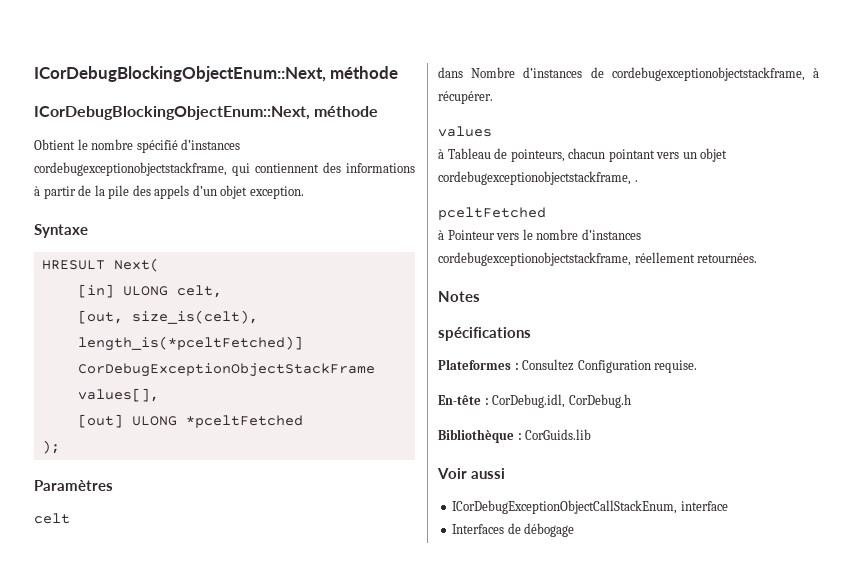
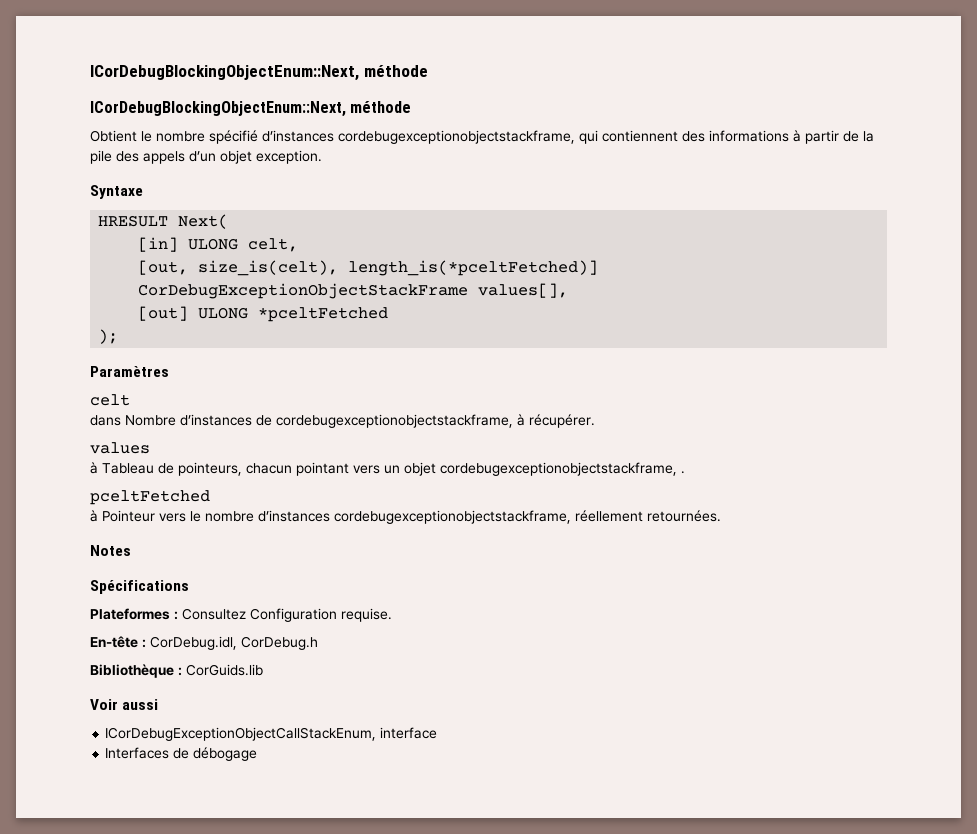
- spécifications
+ Spécifications

